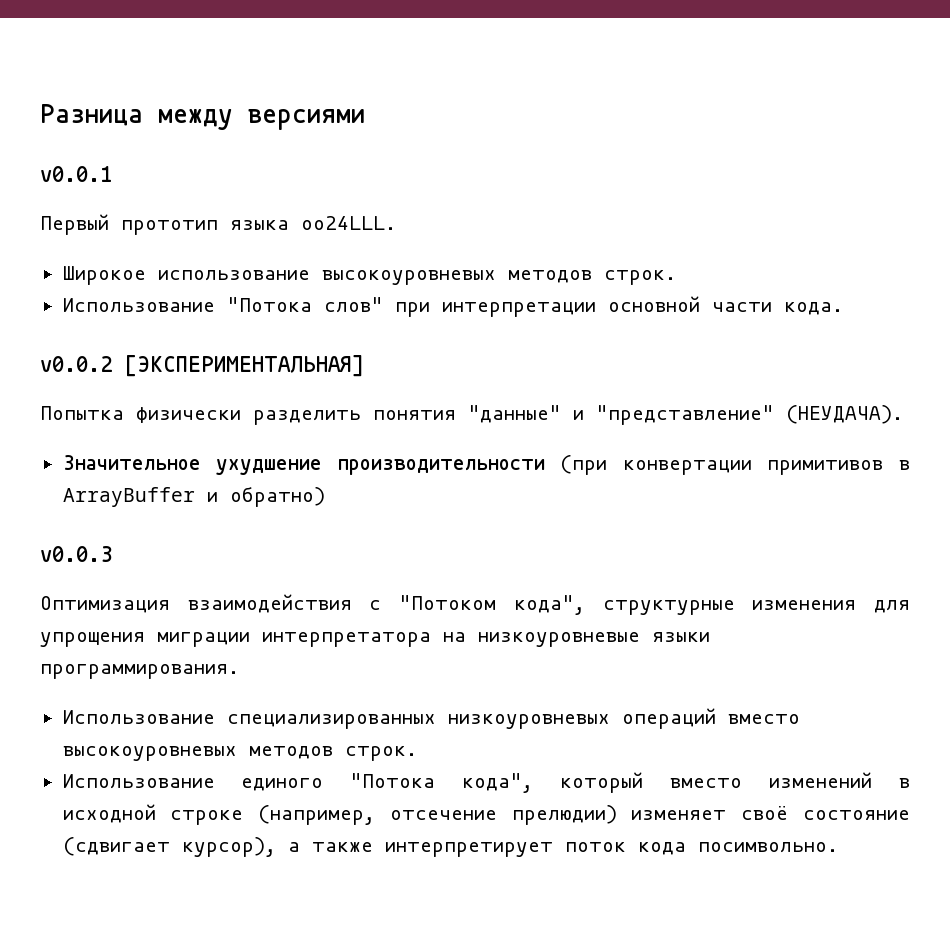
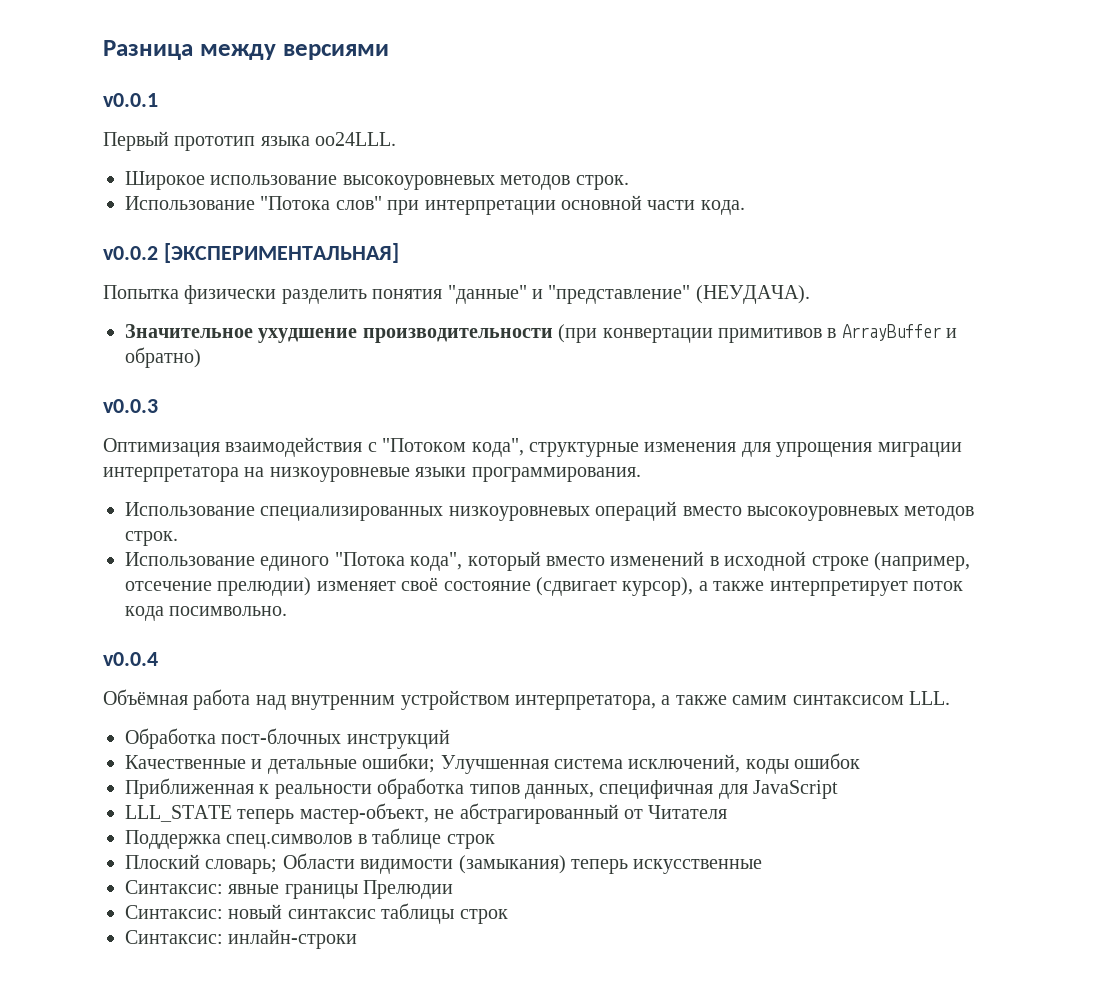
+ v0.0.4
+ Объёмная работа над внутренним устройством интерпретатора, а также самим синтаксисом LLL.
+ Обработка пост-блочных инструкций
+ Качественные и детальные ошибки; Улучшенная система исключений, коды ошибок
+ Приближенная к реальности обработка типов данных, специфичная для JavaScript
+ LLL_STATE теперь мастер-объект, не абстрагированный от Читателя
+ Поддержка спец.символов в таблице строк
+ Плоский словарь; Области видимости (замыкания) теперь искусственные
+ Синтаксис: явные границы Прелюдии
+ Синтаксис: новый синтаксис таблицы строк
+ Синтаксис: инлайн-строки

